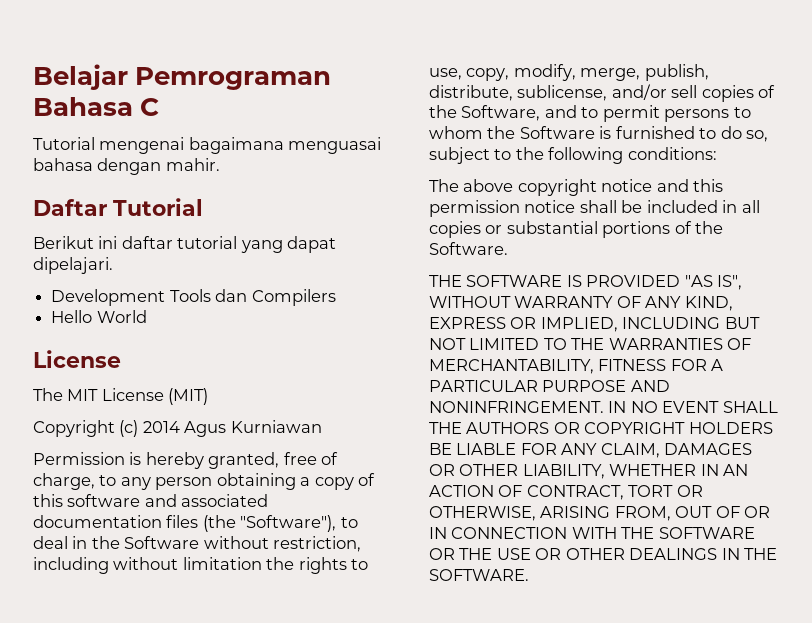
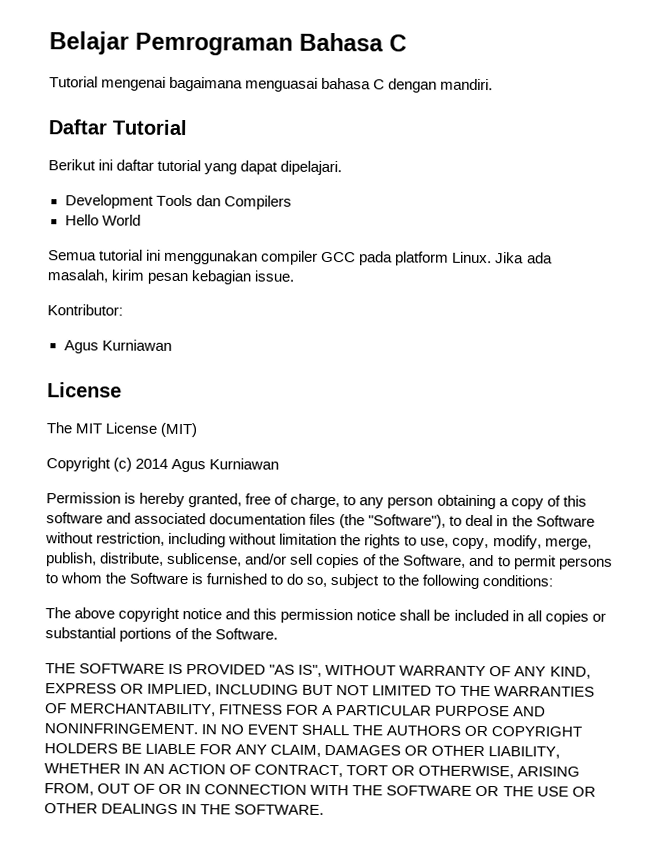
- Tutorial mengenai bagaimana menguasai bahasa dengan mahir.
+ Tutorial mengenai bagaimana menguasai bahasa C dengan mandiri.
+ Semua tutorial ini menggunakan compiler GCC pada platform Linux. Jika ada masalah, kirim pesan kebagian issue.
+ Kontributor:
+ Agus Kurniawan

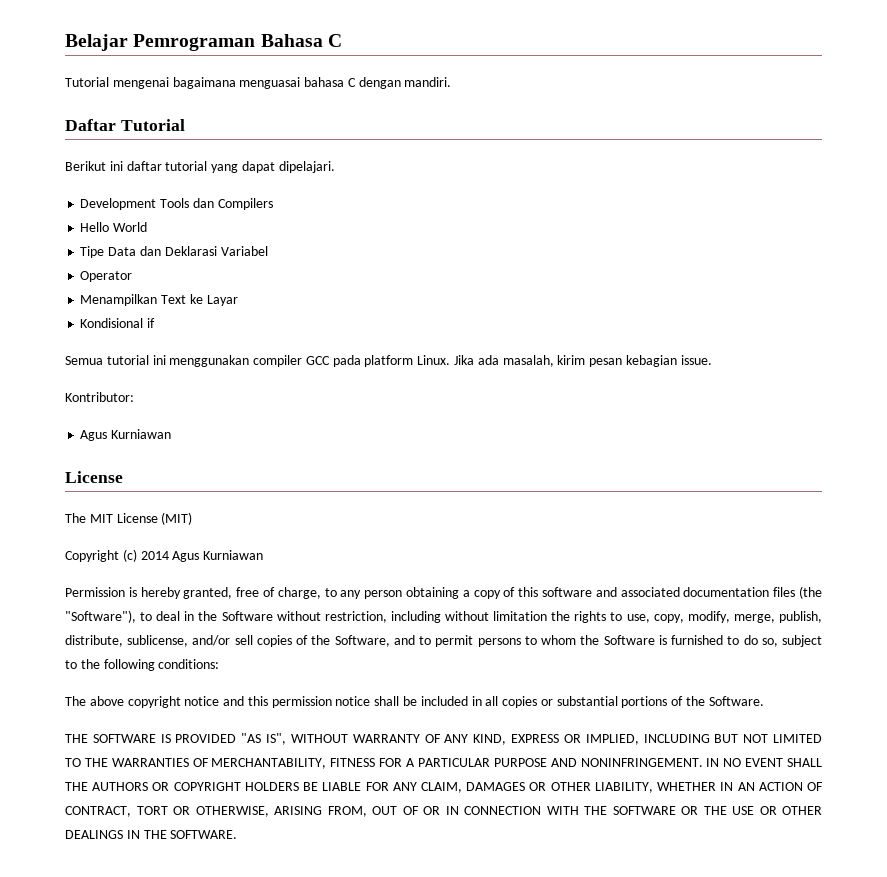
+ Tipe Data dan Deklarasi Variabel
+ Operator
+ Menampilkan Text ke Layar
+ Kondisional if

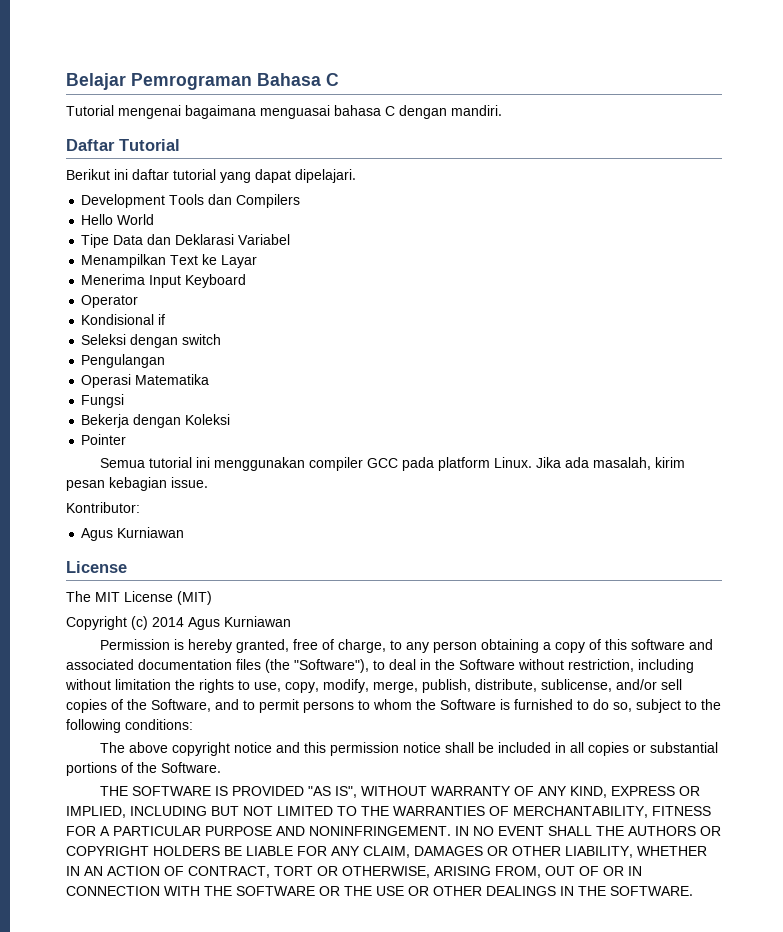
- Operator
+ Menerima Input Keyboard
+ Operator
  Kondisional if
+ Seleksi dengan switch
+ Pengulangan
+ Operasi Matematika
+ Fungsi
+ Bekerja dengan Koleksi
+ Pointer

